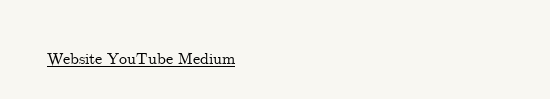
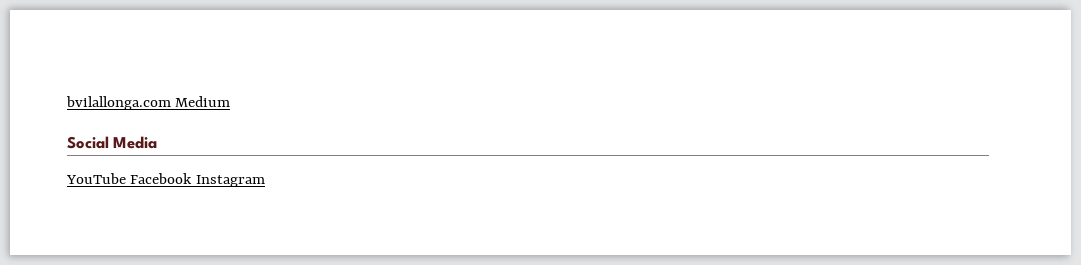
- Website YouTube Medium
+ bvilallonga.com Medium
+ Social Media
+ YouTube Facebook Instagram

